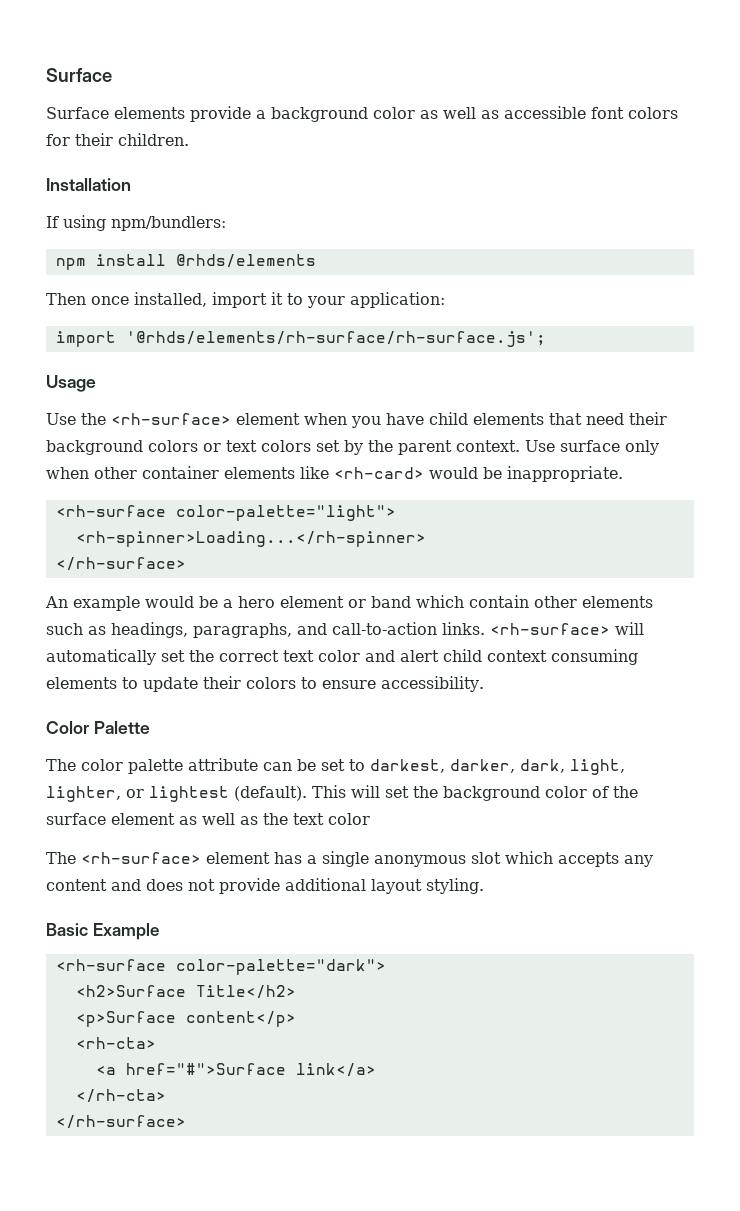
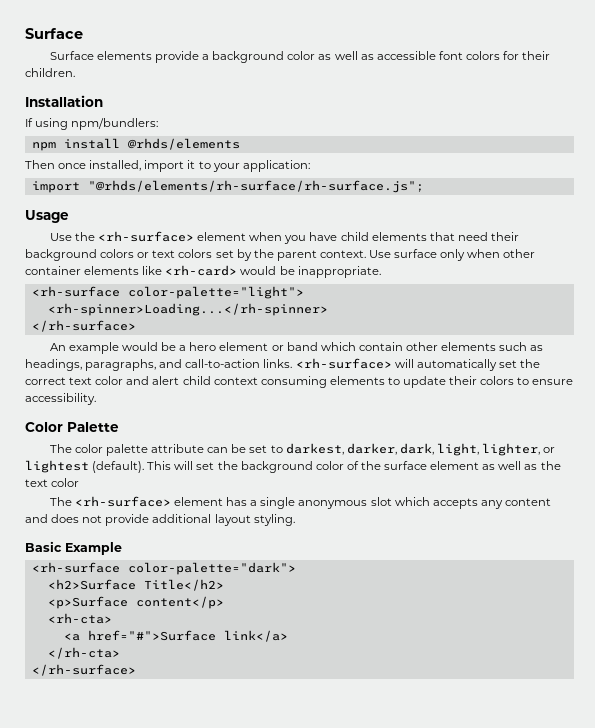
- import '@rhds/elements/rh-surface/rh-surface.js';
+ import "@rhds/elements/rh-surface/rh-surface.js";

